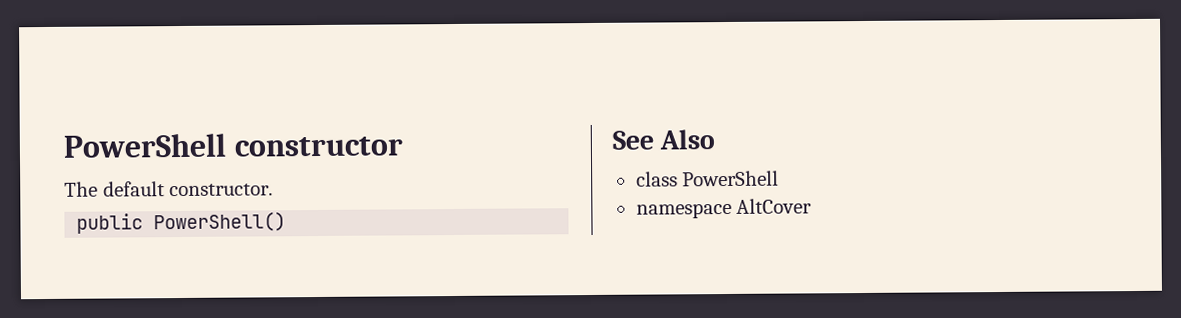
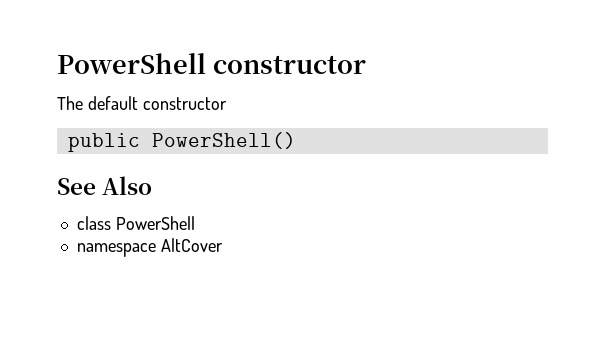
- The default constructor.
+ The default constructor

